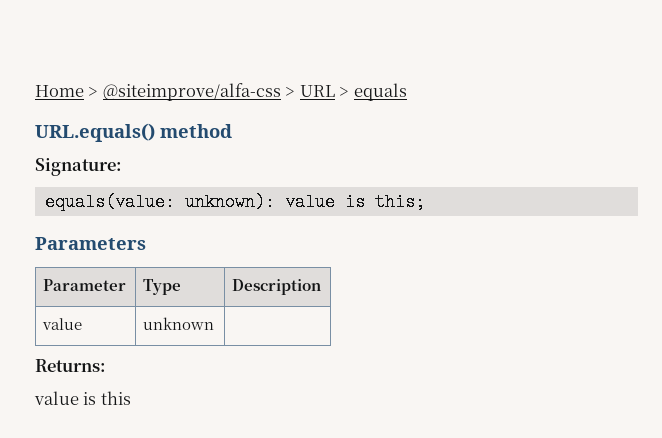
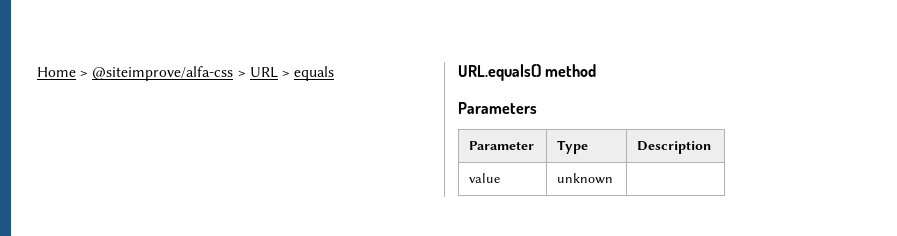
- Signature:
- equals(value: unknown): value is this;
- Returns:
- value is this

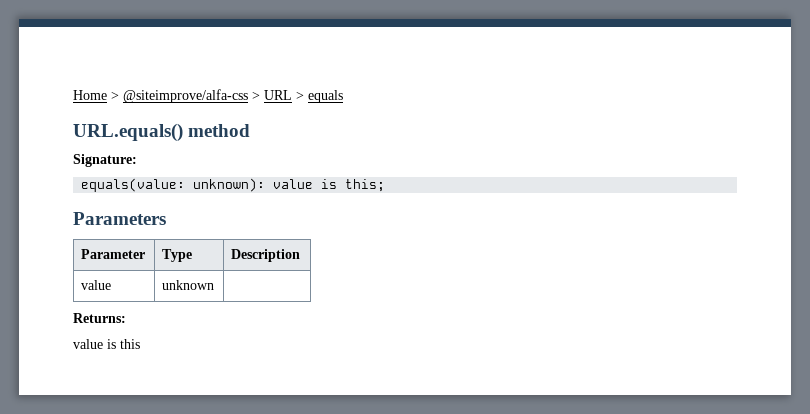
+ Signature:
+ equals(value: unknown): value is this;
+ Returns:
+ value is this

